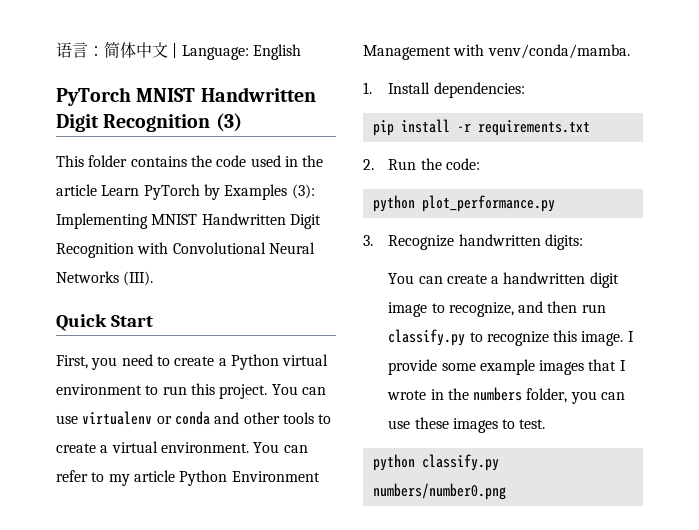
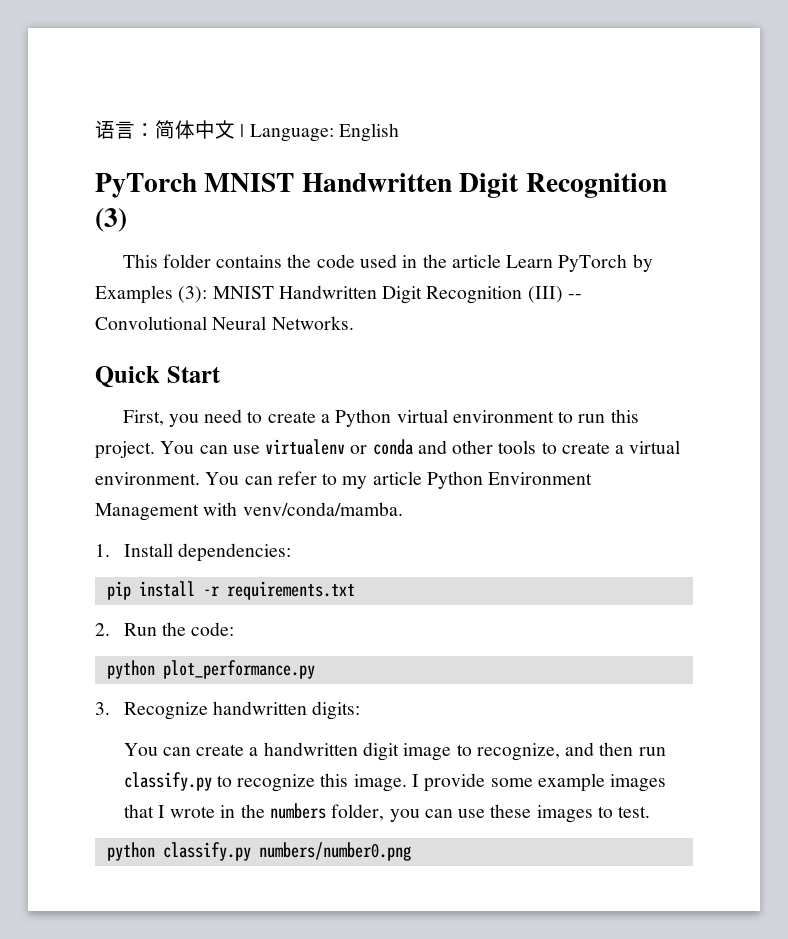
- This folder contains the code used in the article Learn PyTorch by Examples (3): Implementing MNIST Handwritten Digit Recognition with Convolutional Neural Networks (III).
+ This folder contains the code used in the article Learn PyTorch by Examples (3): MNIST Handwritten Digit Recognition (III) -- Convolutional Neural Networks.

